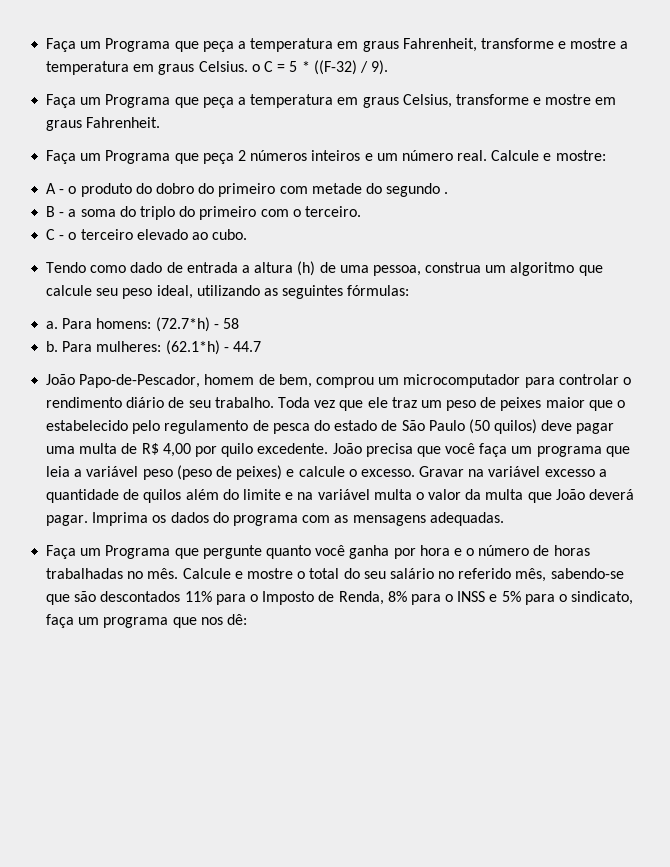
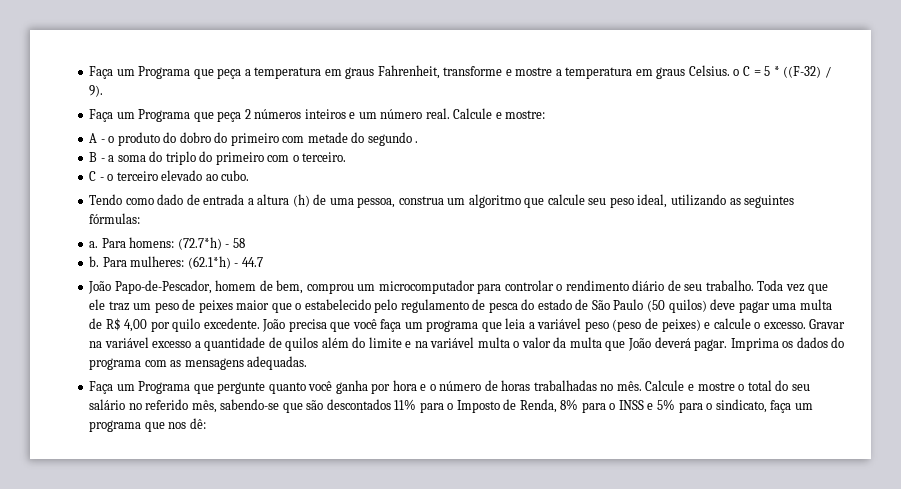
- Faça um Programa que peça a temperatura em graus Celsius, transforme e mostre em graus Fahrenheit.

